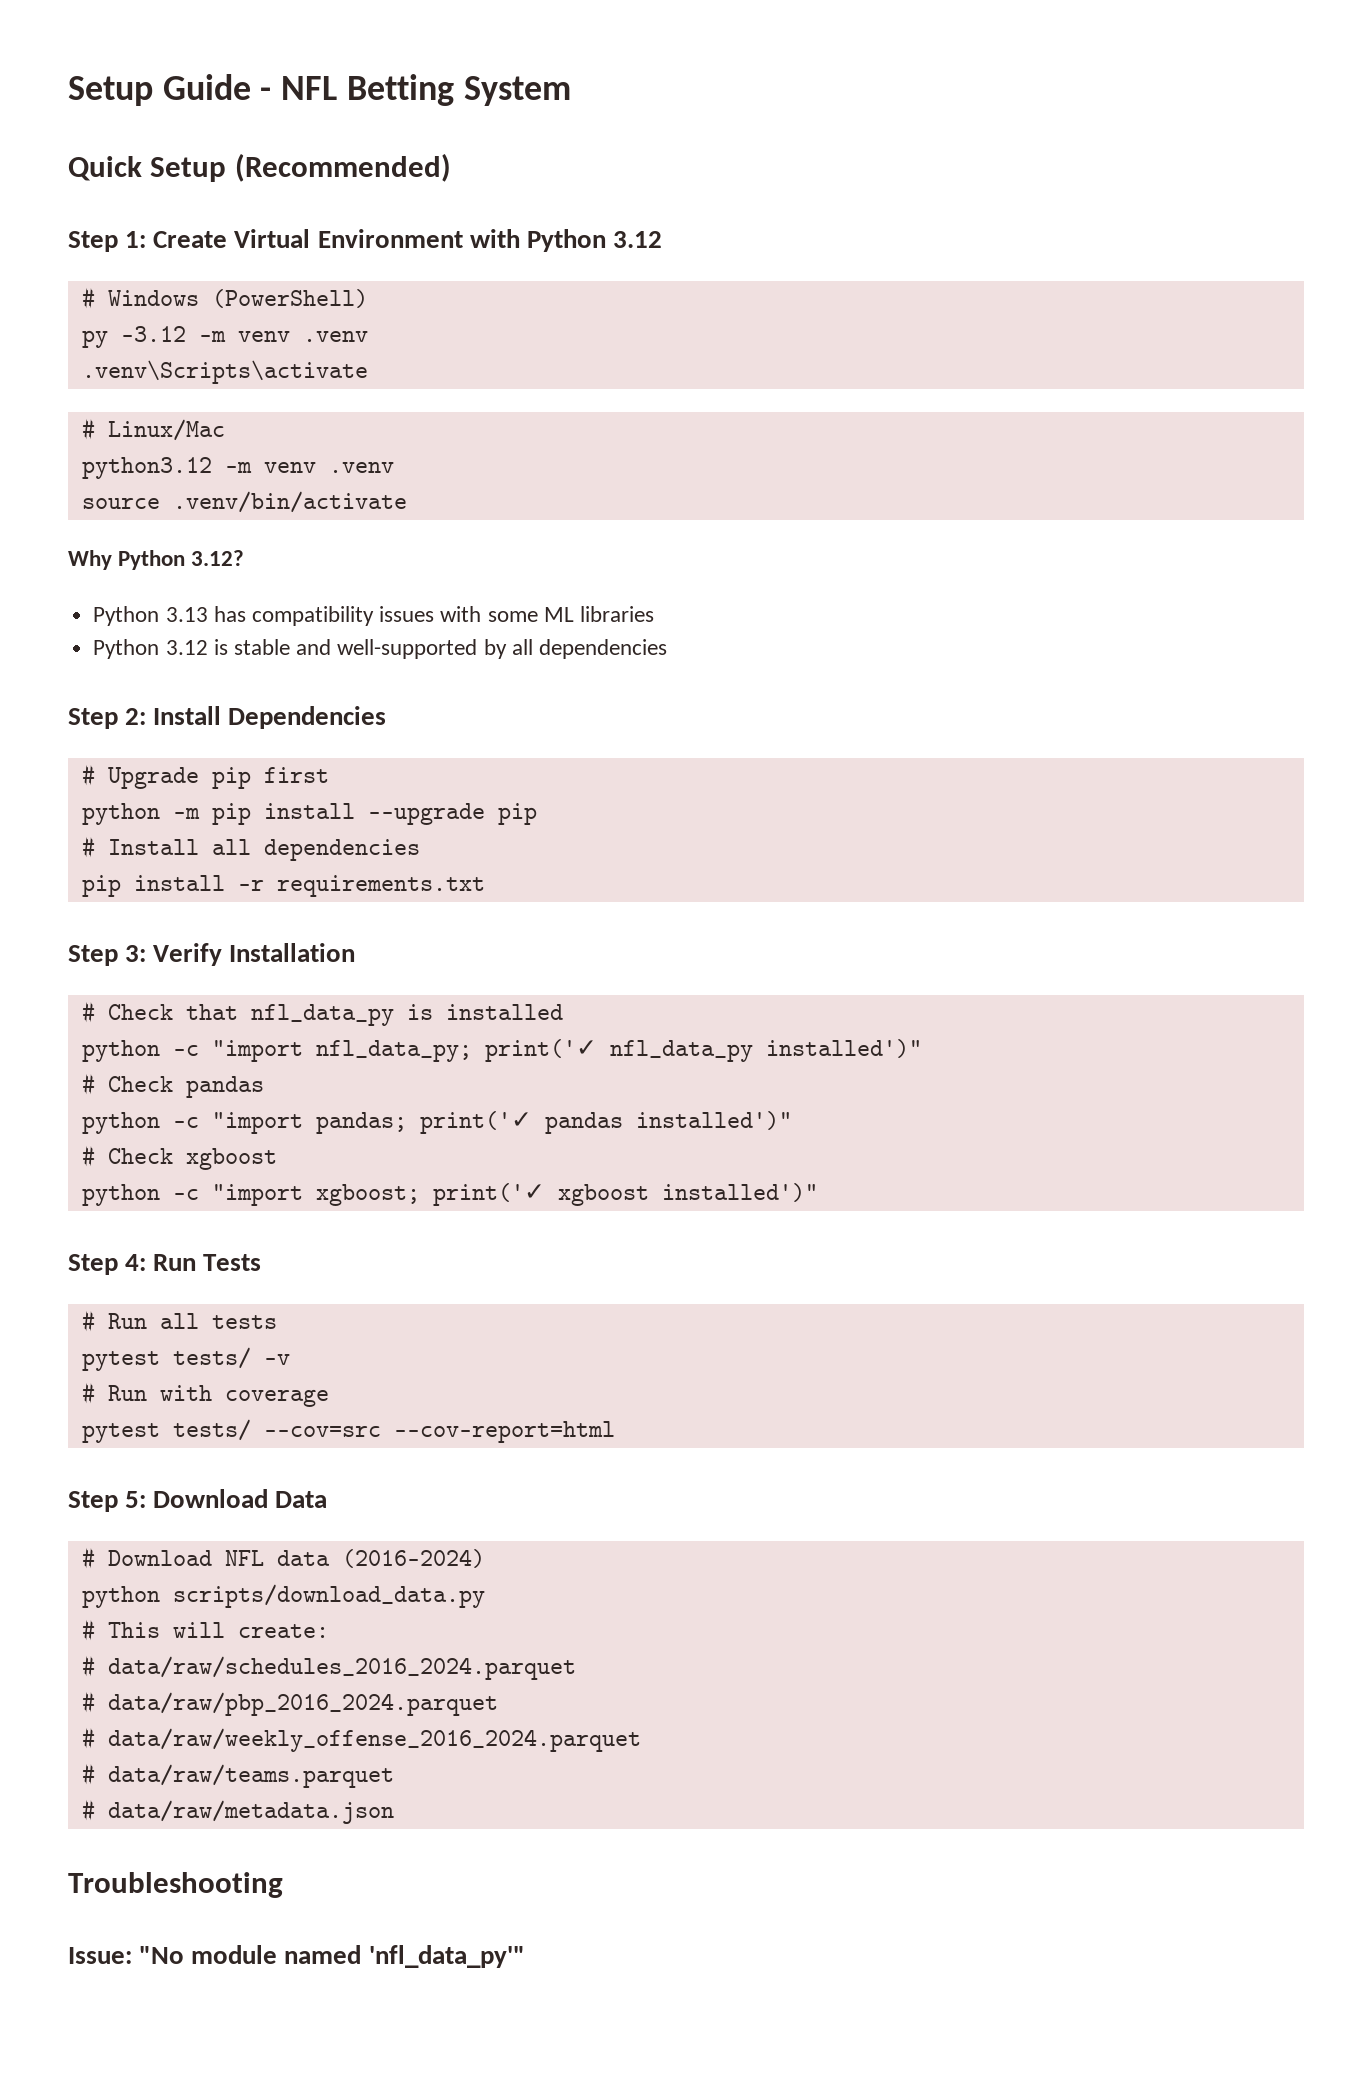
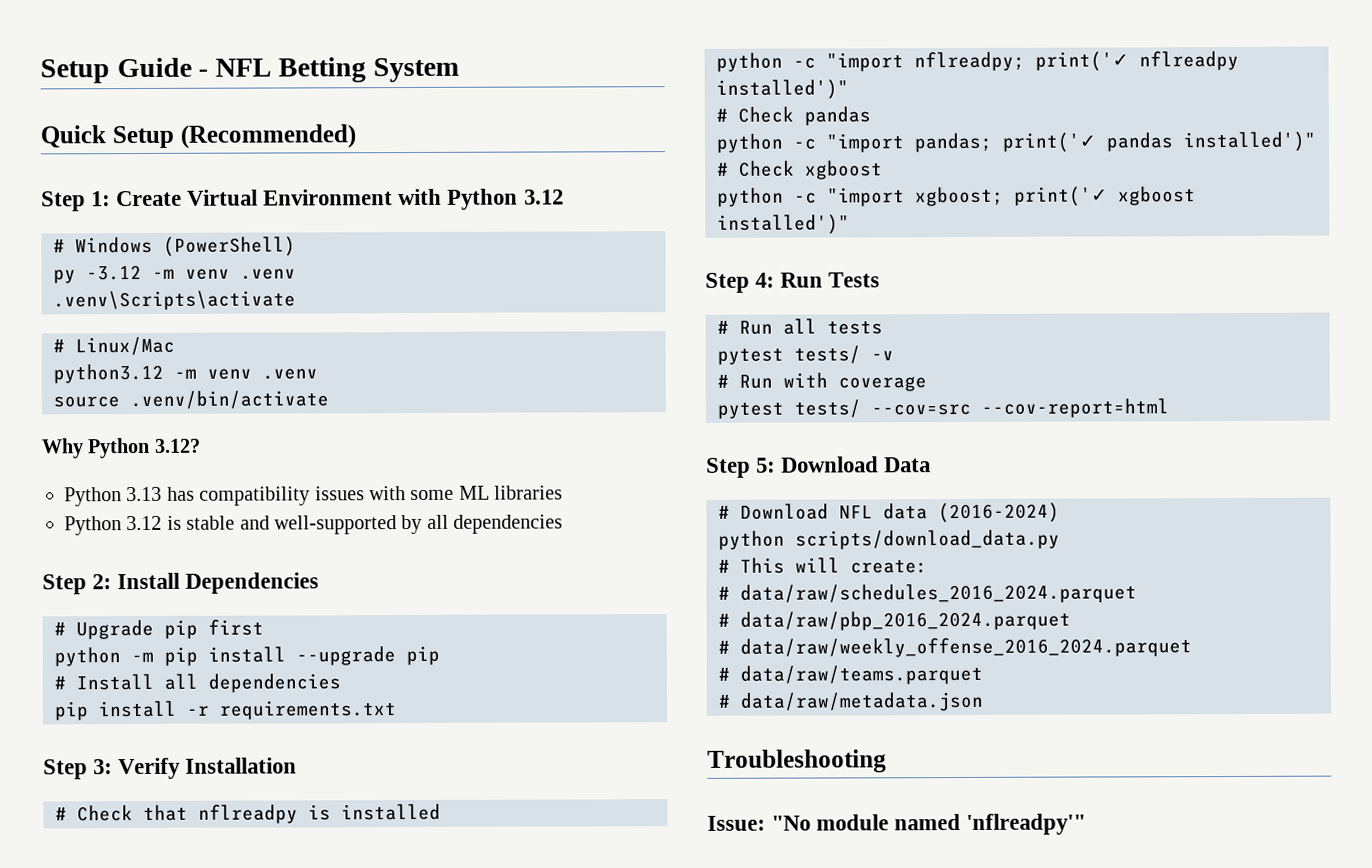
- # Check that nfl_data_py is installed
+ # Check that nflreadpy is installed
- python -c "import nfl_data_py; print('✓ nfl_data_py installed')"
+ python -c "import nflreadpy; print('✓ nflreadpy installed')"
- Issue: "No module named 'nfl_data_py'"
+ Issue: "No module named 'nflreadpy'"

